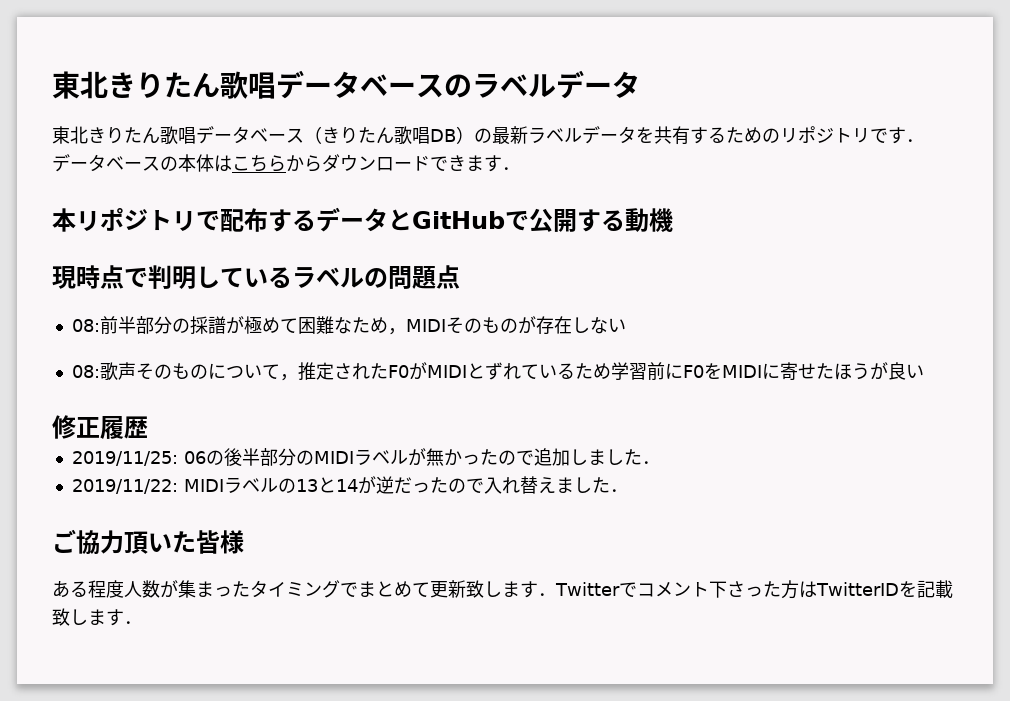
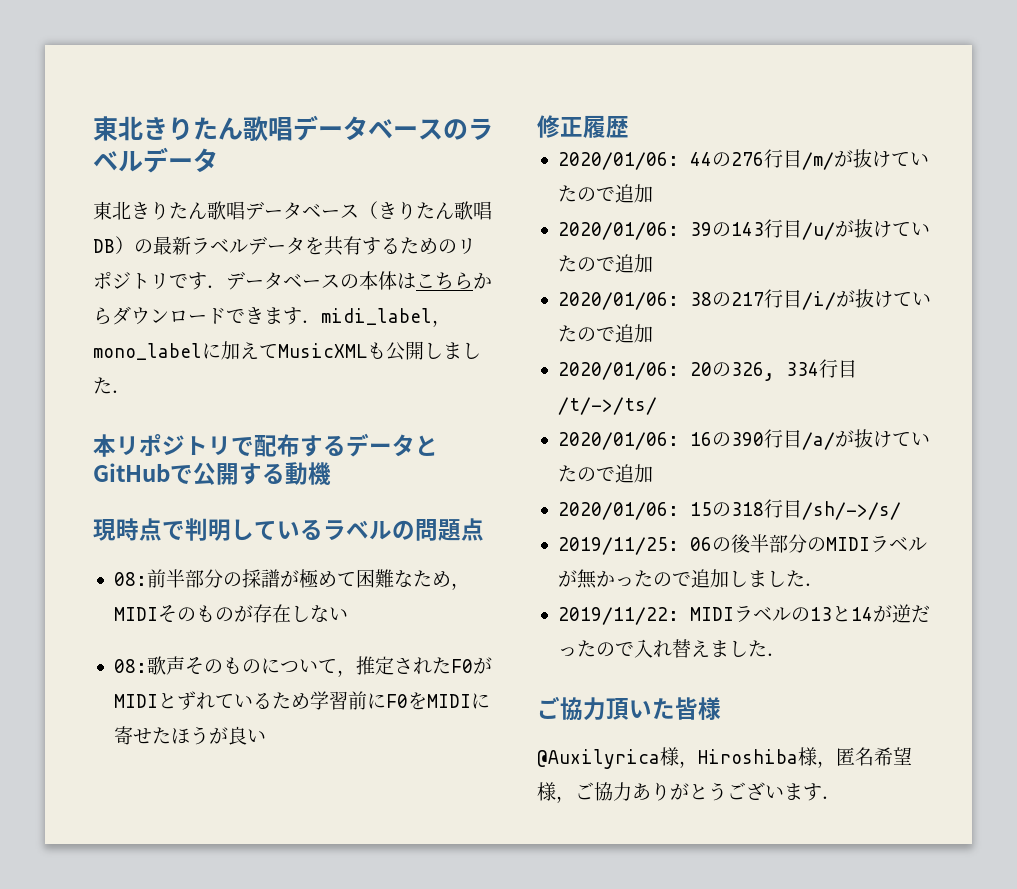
- 東北きりたん歌唱データベース（きりたん歌唱DB）の最新ラベルデータを共有するためのリポジトリです．データベースの本体はこちらからダウンロードできます．
+ 東北きりたん歌唱データベース（きりたん歌唱DB）の最新ラベルデータを共有するためのリポジトリです．データベースの本体はこちらからダウンロードできます．midi_label，mono_labelに加えてMusicXMLも公開しました．
+ 2020/01/06: 44の276行目/m/が抜けていたので追加
+ 2020/01/06: 39の143行目/u/が抜けていたので追加
+ 2020/01/06: 38の217行目/i/が抜けていたので追加
+ 2020/01/06: 20の326, 334行目/t/->/ts/
+ 2020/01/06: 16の390行目/a/が抜けていたので追加
+ 2020/01/06: 15の318行目/sh/->/s/
- ある程度人数が集まったタイミングでまとめて更新致します．Twitterでコメント下さった方はTwitterIDを記載致します．
+ @Auxilyrica様，Hiroshiba様，匿名希望様，ご協力ありがとうございます．

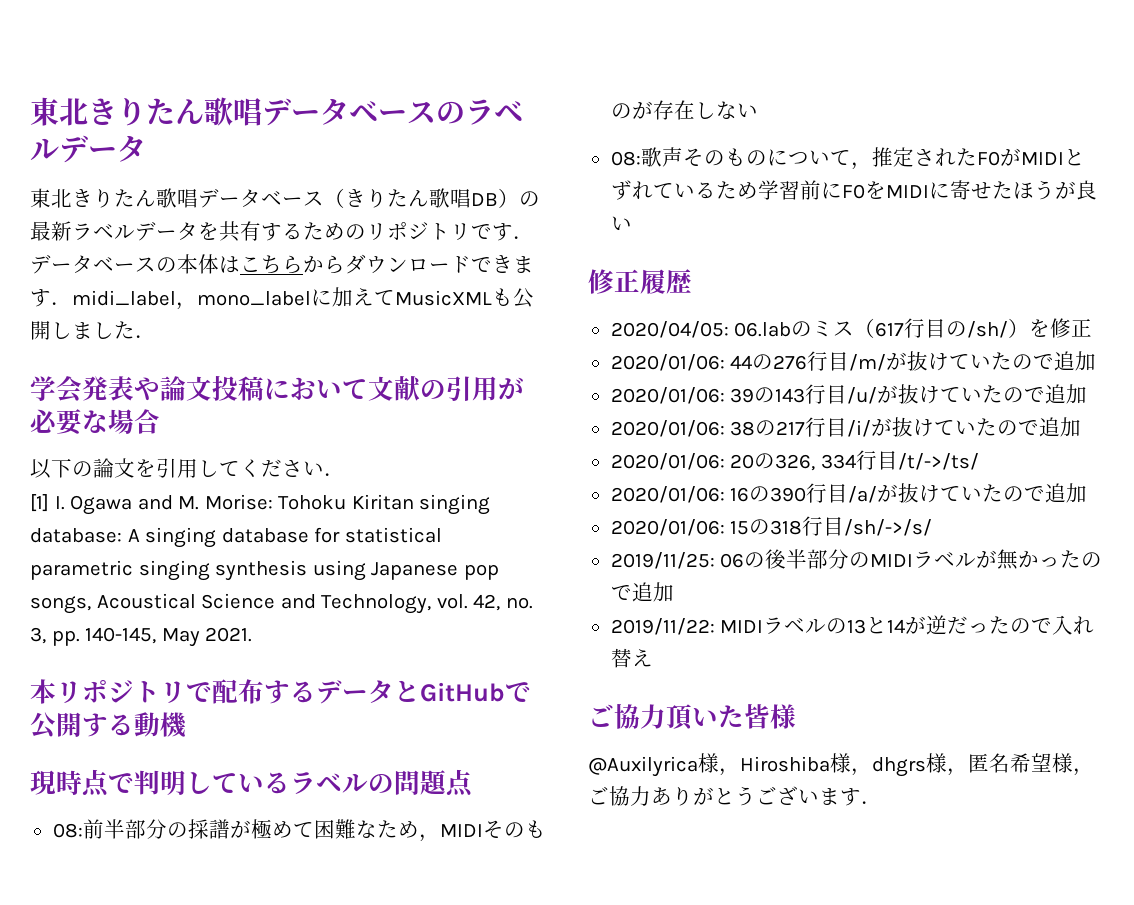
+ 学会発表や論文投稿において文献の引用が必要な場合
+ 以下の論文を引用してください．
+ [1] I. Ogawa and M. Morise: Tohoku Kiritan singing database: A singing database for statistical parametric singing synthesis using Japanese pop songs, Acoustical Science and Technology, vol. 42, no. 3, pp. 140-145, May 2021.
+ 2020/04/05: 06.labのミス（617行目の/sh/）を修正
- 2019/11/25: 06の後半部分のMIDIラベルが無かったので追加しました．
+ 2019/11/25: 06の後半部分のMIDIラベルが無かったので追加
- 2019/11/22: MIDIラベルの13と14が逆だったので入れ替えました．
+ 2019/11/22: MIDIラベルの13と14が逆だったので入れ替え
- @Auxilyrica様，Hiroshiba様，匿名希望様，ご協力ありがとうございます．
+ @Auxilyrica様，Hiroshiba様，dhgrs様，匿名希望様，ご協力ありがとうございます．

